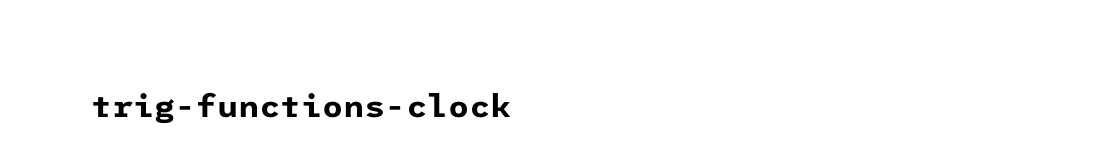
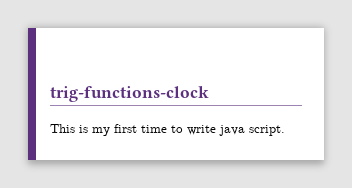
+ This is my first time to write java script.

